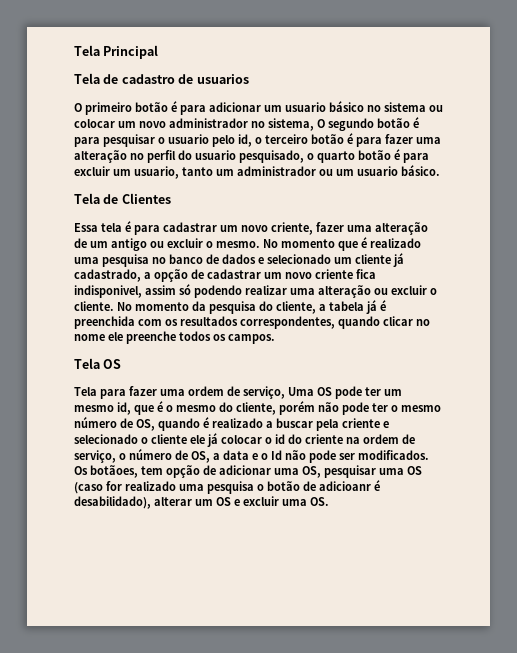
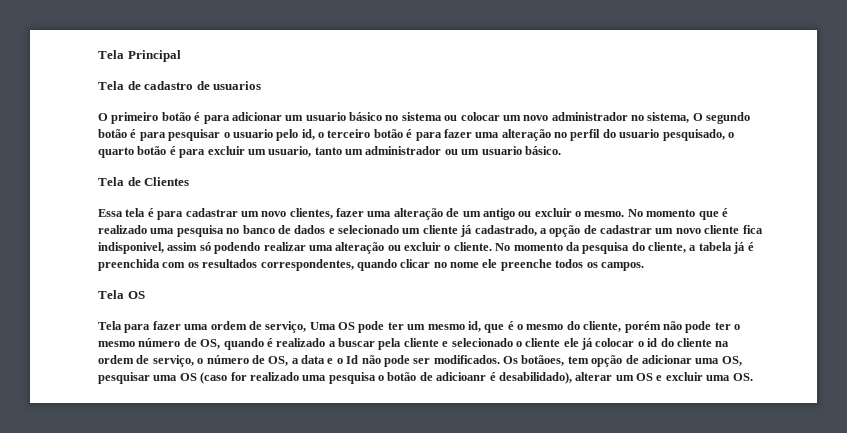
- Essa tela é para cadastrar um novo criente, fazer uma alteração de um antigo ou excluir o mesmo.
+ Essa tela é para cadastrar um novo clientes, fazer uma alteração de um antigo ou excluir o mesmo.
- No momento que é realizado uma pesquisa no banco de dados e selecionado um cliente já cadastrado, a opção de cadastrar um novo criente fica indisponivel, assim só podendo realizar uma alteração ou excluir o cliente.
+ No momento que é realizado uma pesquisa no banco de dados e selecionado um cliente já cadastrado, a opção de cadastrar um novo cliente fica indisponivel, assim só podendo realizar uma alteração ou excluir o cliente.
- Tela para fazer uma ordem de serviço, Uma OS pode ter um mesmo id, que é o mesmo do cliente, porém não pode ter o mesmo número de OS, quando é realizado a buscar pela criente e selecionado o cliente ele já colocar o id do criente na ordem de serviço, o número de OS, a data e o Id não pode ser modificados.
+ Tela para fazer uma ordem de serviço, Uma OS pode ter um mesmo id, que é o mesmo do cliente, porém não pode ter o mesmo número de OS, quando é realizado a buscar pela cliente e selecionado o cliente ele já colocar o id do cliente na ordem de serviço, o número de OS, a data e o Id não pode ser modificados.

